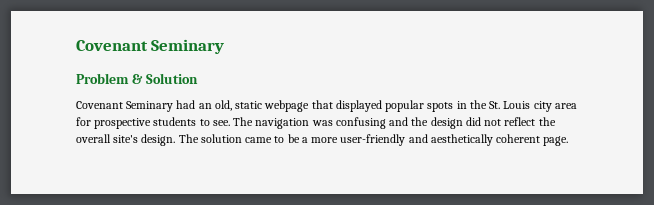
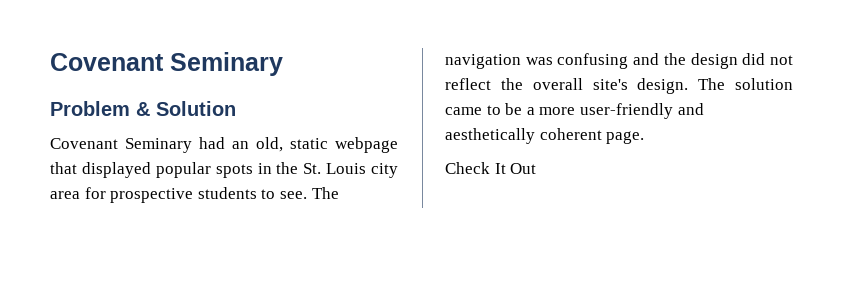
+ Check It Out

